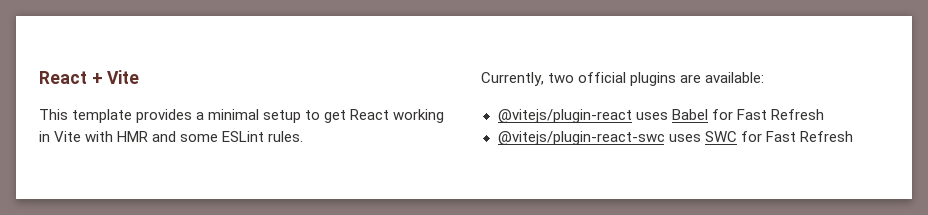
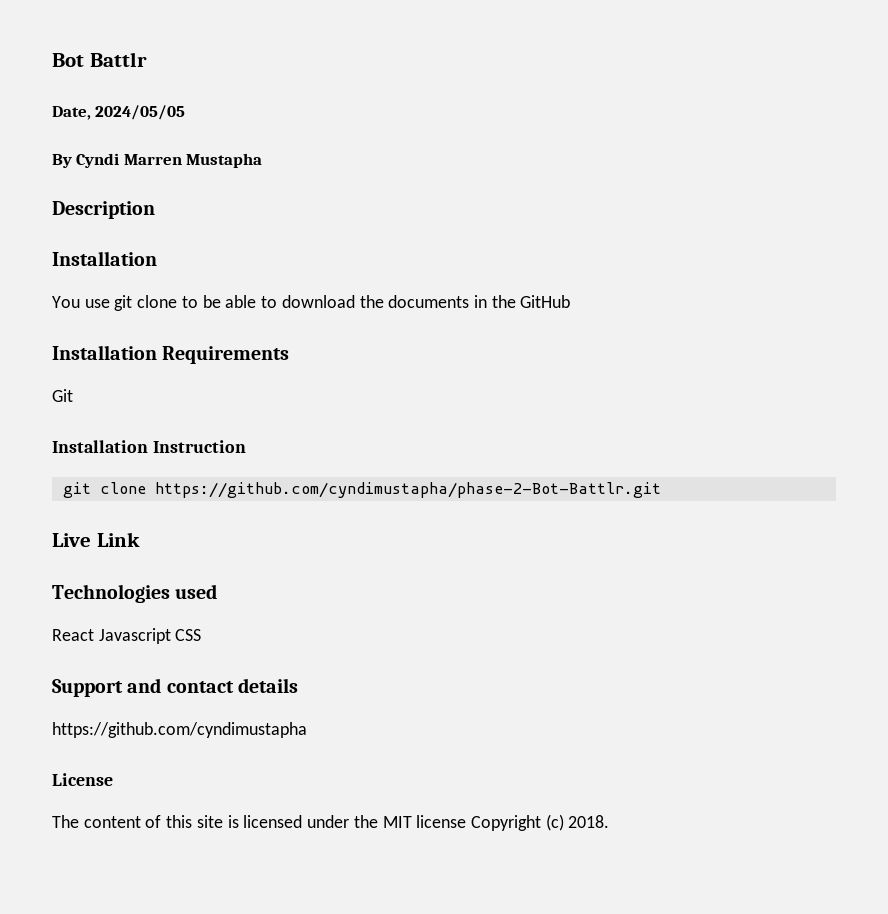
- React + Vite
- This template provides a minimal setup to get React working in Vite with HMR and some ESLint rules.
- Currently, two official plugins are available:
- @vitejs/plugin-react uses Babel for Fast Refresh
- @vitejs/plugin-react-swc uses SWC for Fast Refresh
+ Bot Battlr
+ Date, 2024/05/05
+ By Cyndi Marren Mustapha
+ Description
+ Installation
+ You use git clone to be able to download the documents in the GitHub
+ Installation Requirements
+ Git
+ Installation Instruction
+ git clone https://github.com/cyndimustapha/phase-2-Bot-Battlr.git
+ Live Link
+ Technologies used
+ React Javascript CSS
+ Support and contact details
+ https://github.com/cyndimustapha
+ License
+ The content of this site is licensed under the MIT license Copyright (c) 2018.

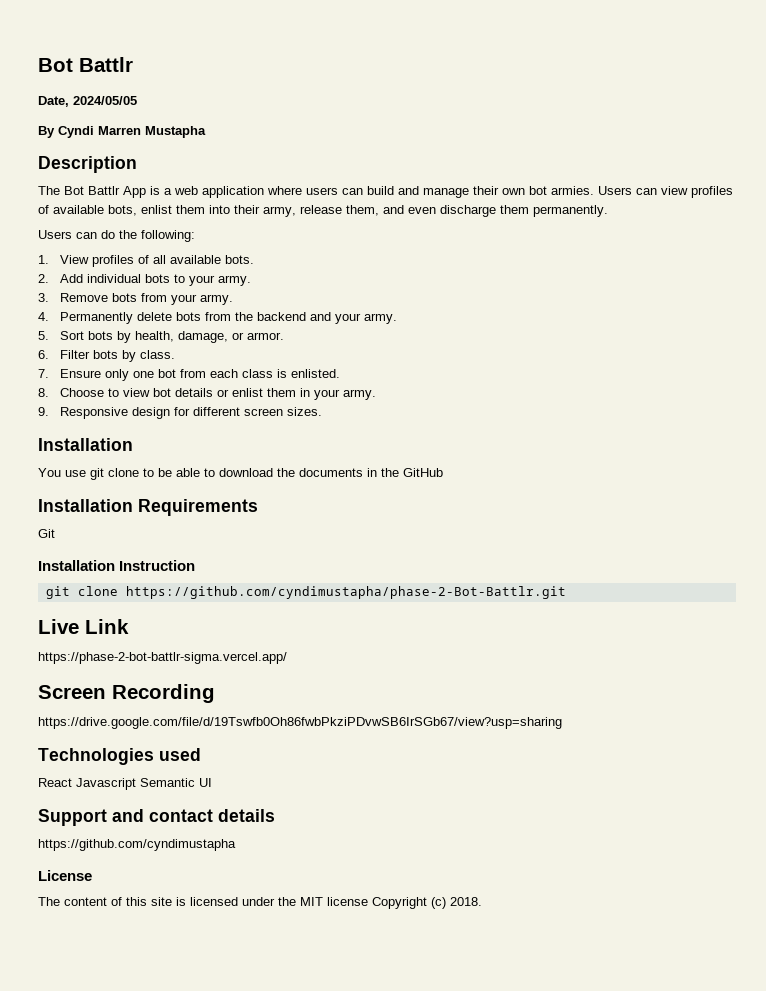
+ The Bot Battlr App is a web application where users can build and manage their own bot armies. Users can view profiles of available bots, enlist them into their army, release them, and even discharge them permanently.
+ Users can do the following:
+ 1. View profiles of all available bots.
+ 2. Add individual bots to your army.
+ 3. Remove bots from your army.
+ 4. Permanently delete bots from the backend and your army.
+ 5. Sort bots by health, damage, or armor.
+ 6. Filter bots by class.
+ 7. Ensure only one bot from each class is enlisted.
+ 8. Choose to view bot details or enlist them in your army.
+ 9. Responsive design for different screen sizes.
+ https://phase-2-bot-battlr-sigma.vercel.app/
+ Screen Recording
+ https://drive.google.com/file/d/19Tswfb0Oh86fwbPkziPDvwSB6IrSGb67/view?usp=sharing
- React Javascript CSS
+ React Javascript Semantic UI

